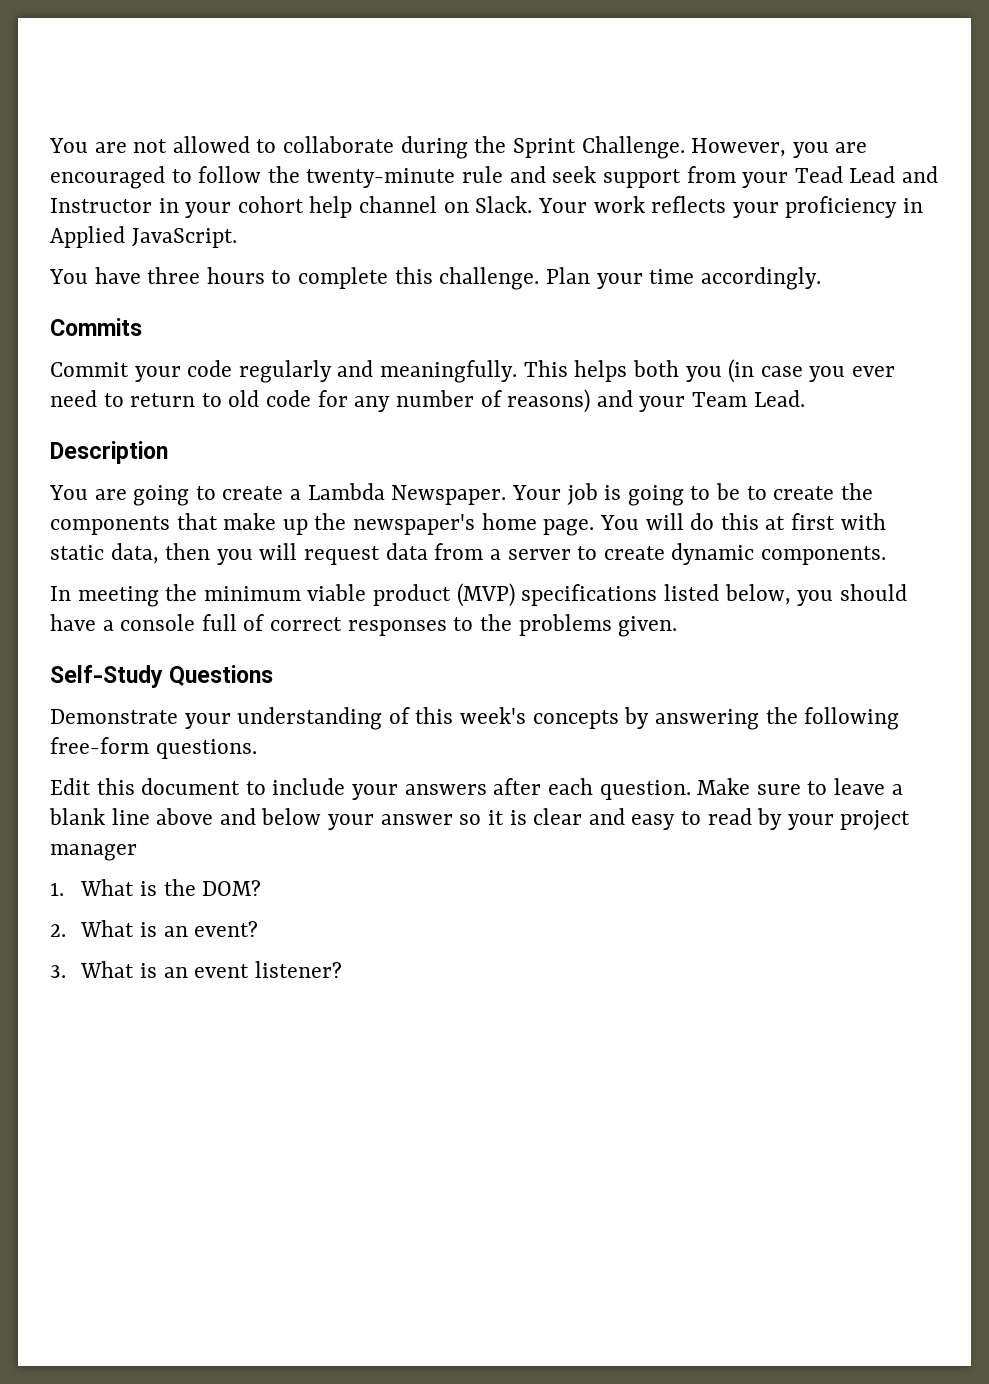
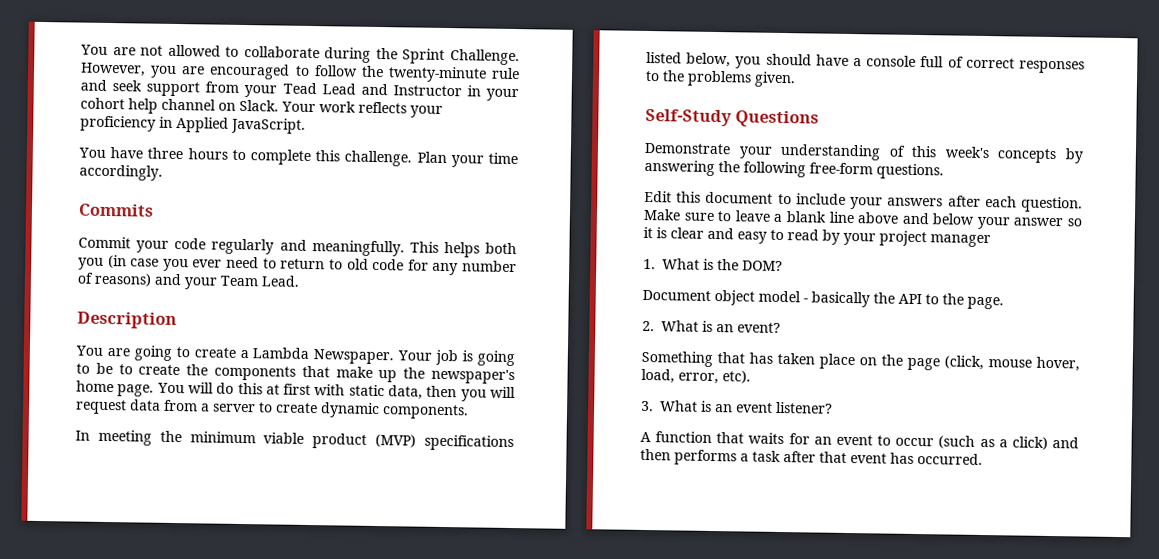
+ Document object model - basically the API to the page.
+ Something that has taken place on the page (click, mouse hover, load, error, etc).
+ A function that waits for an event to occur (such as a click) and then performs a task after that event has occurred.

